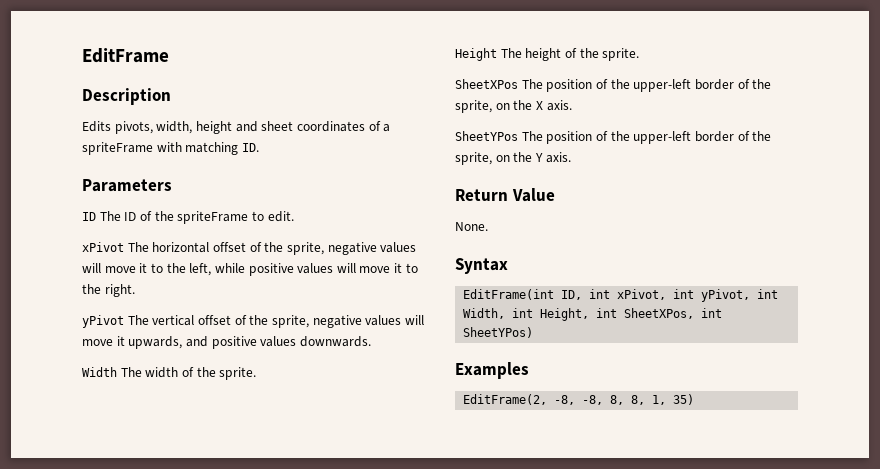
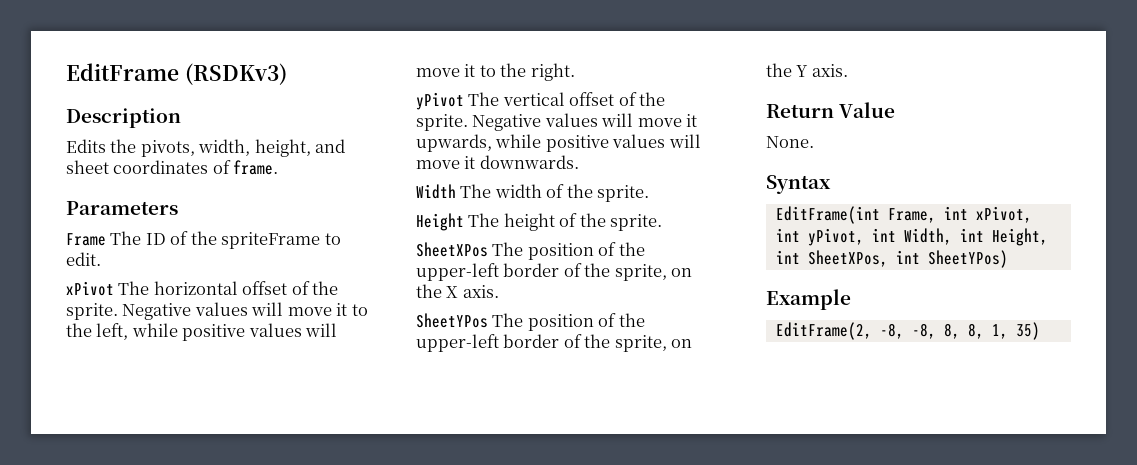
- EditFrame
+ EditFrame (RSDKv3)
- Edits pivots, width, height and sheet coordinates of a spriteFrame with matching ID.
+ Edits the pivots, width, height, and sheet coordinates of frame.
- ID The ID of the spriteFrame to edit.
+ Frame The ID of the spriteFrame to edit.
- xPivot The horizontal offset of the sprite, negative values will move it to the left, while positive values will move it to the right.
+ xPivot The horizontal offset of the sprite. Negative values will move it to the left, while positive values will move it to the right.
- yPivot The vertical offset of the sprite, negative values will move it upwards, and positive values downwards.
+ yPivot The vertical offset of the sprite. Negative values will move it upwards, while positive values will move it downwards.
- EditFrame(int ID, int xPivot, int yPivot, int Width, int Height, int SheetXPos, int SheetYPos)
+ EditFrame(int Frame, int xPivot, int yPivot, int Width, int Height, int SheetXPos, int SheetYPos)
- Examples
+ Example

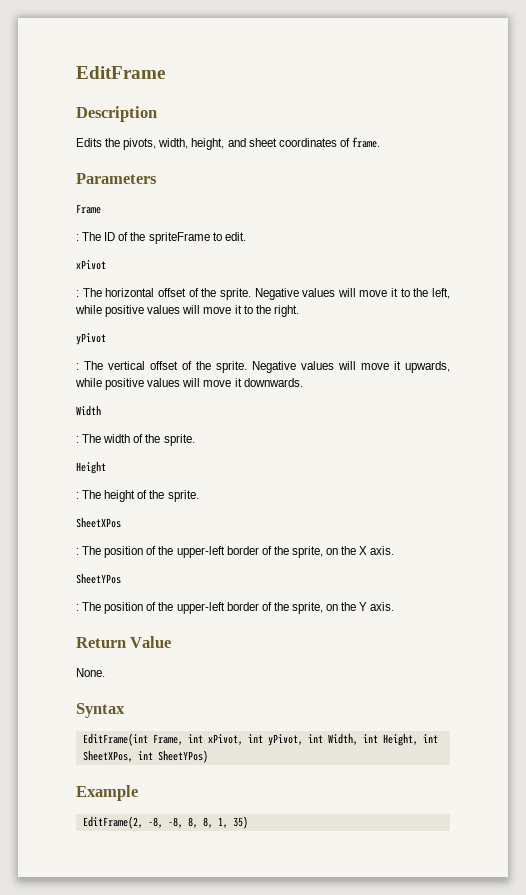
- EditFrame (RSDKv3)
+ EditFrame
- Frame The ID of the spriteFrame to edit.
+ Frame
+ : The ID of the spriteFrame to edit.
- xPivot The horizontal offset of the sprite.
+ xPivot
+ : The horizontal offset of the sprite.
- yPivot The vertical offset of the sprite.
+ yPivot
+ : The vertical offset of the sprite.
- Width The width of the sprite.
+ Width
+ : The width of the sprite.
- Height The height of the sprite.
+ Height
+ : The height of the sprite.
- SheetXPos The position of the upper-left border of the sprite, on the X axis.
+ SheetXPos
+ : The position of the upper-left border of the sprite, on the X axis.
- SheetYPos The position of the upper-left border of the sprite, on the Y axis.
+ SheetYPos
+ : The position of the upper-left border of the sprite, on the Y axis.

